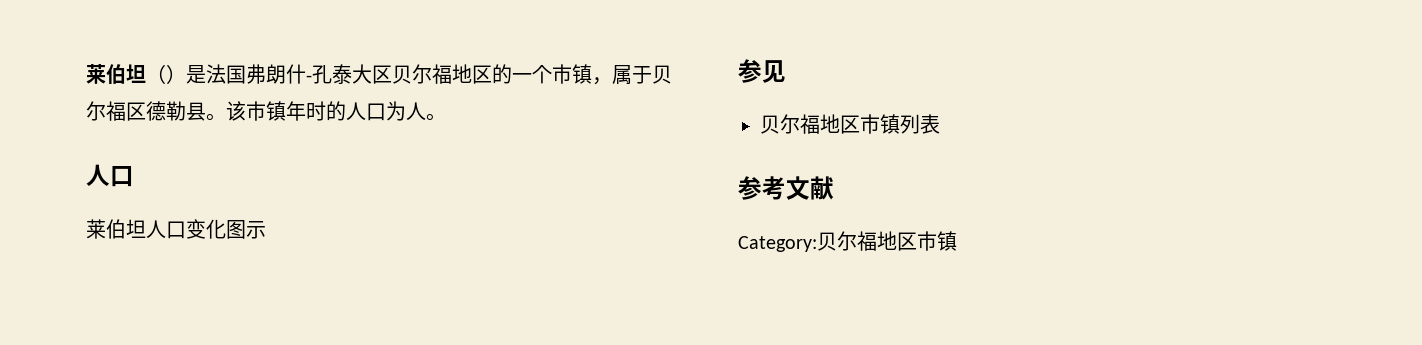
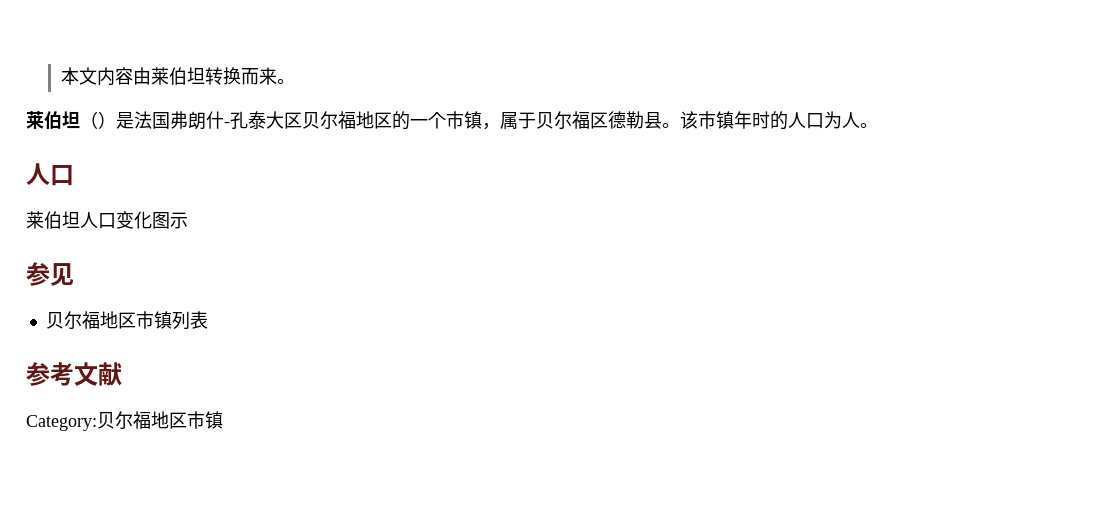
+ 本文内容由莱伯坦转换而来。

